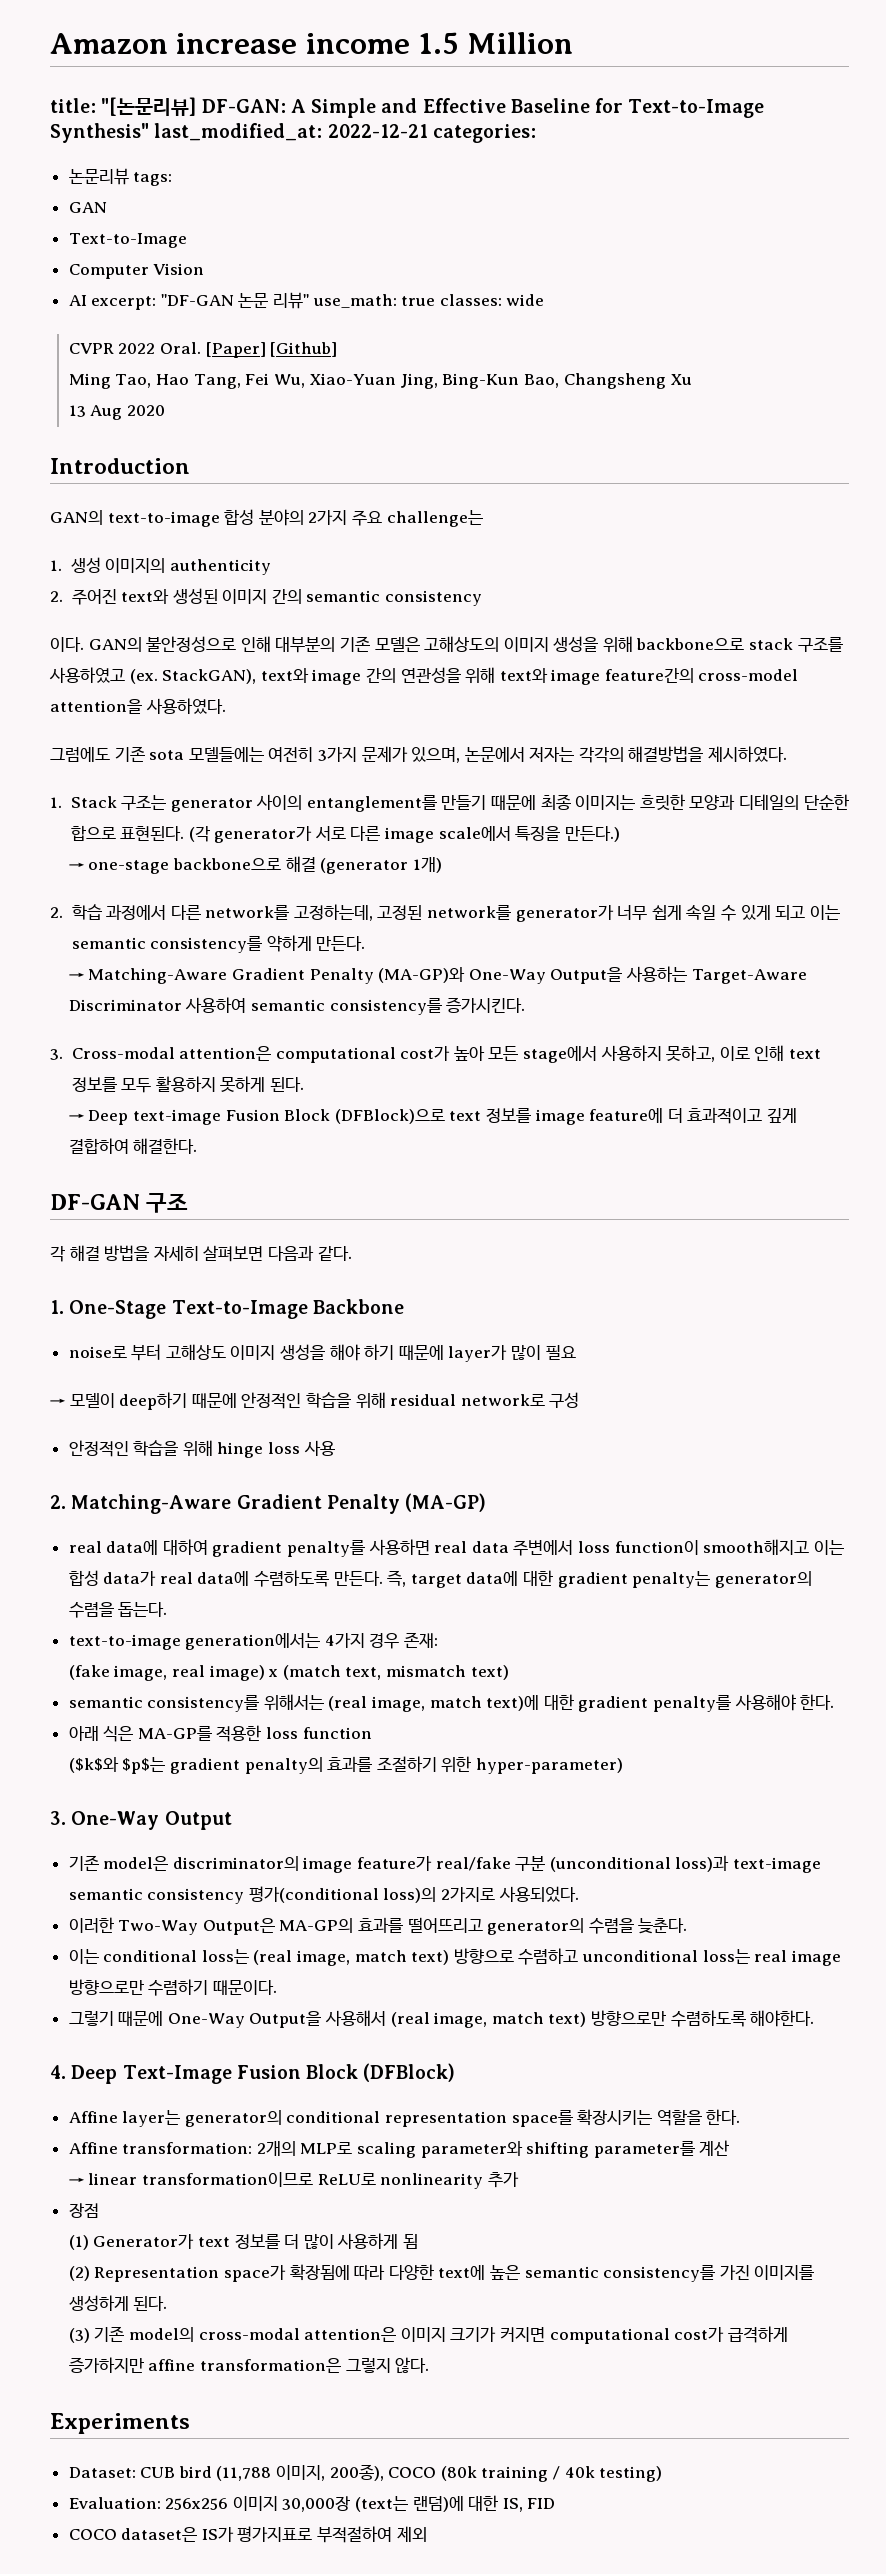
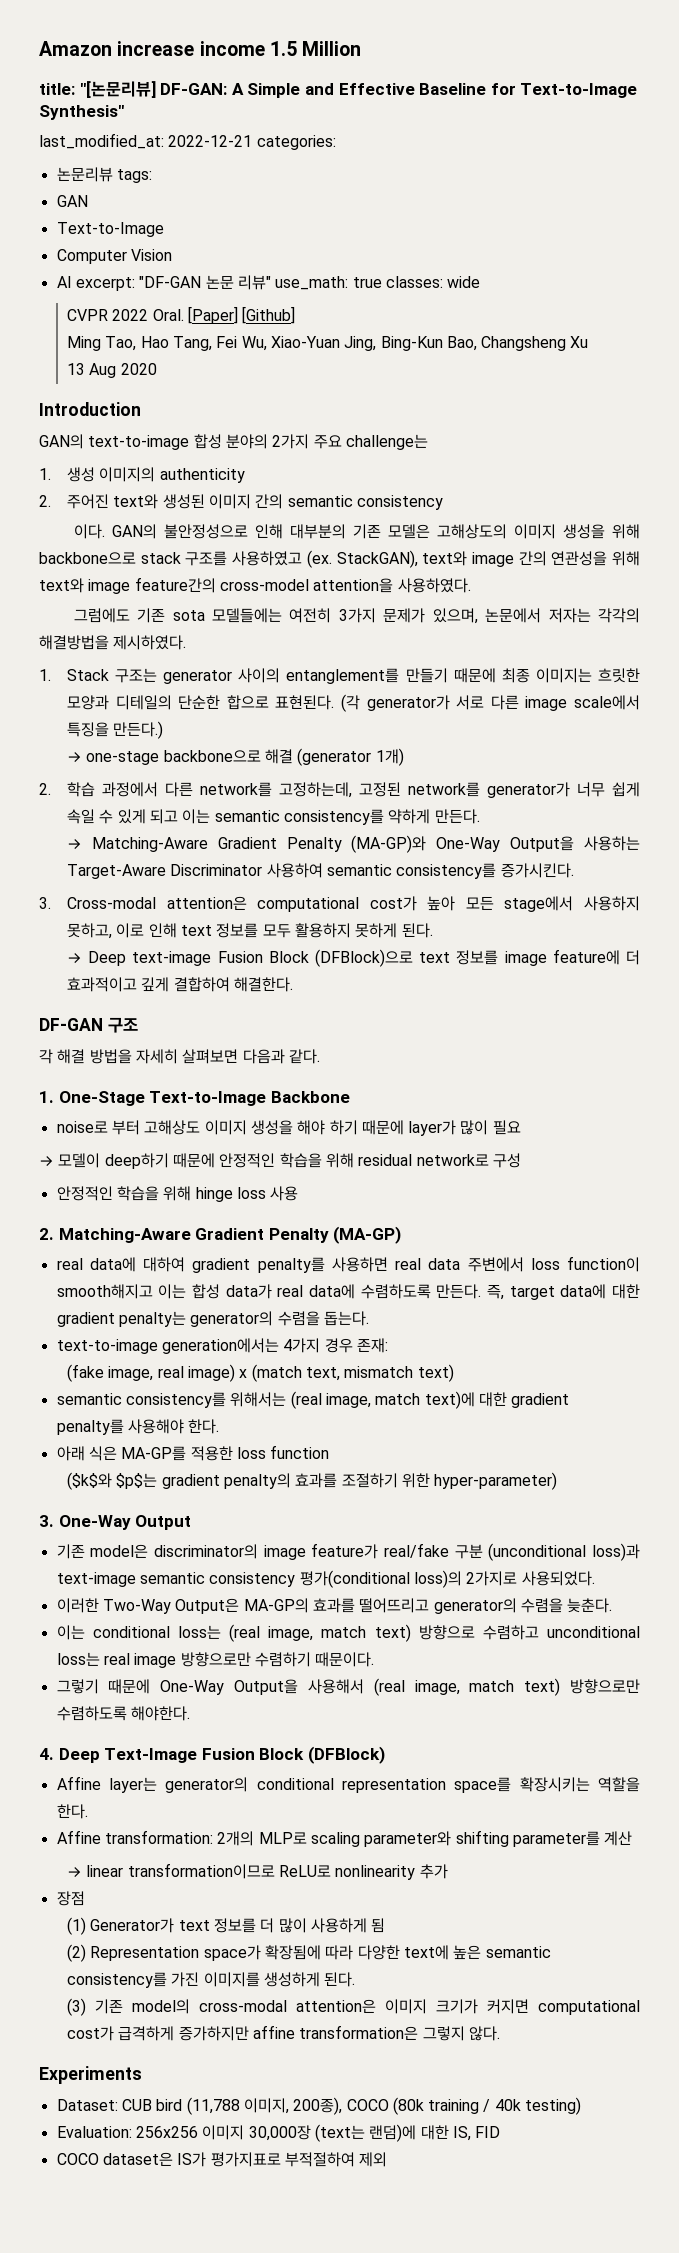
- title: "[논문리뷰] DF-GAN: A Simple and Effective Baseline for Text-to-Image Synthesis" last_modified_at: 2022-12-21 categories:
+ title: "[논문리뷰] DF-GAN: A Simple and Effective Baseline for Text-to-Image Synthesis"
+ last_modified_at: 2022-12-21 categories:

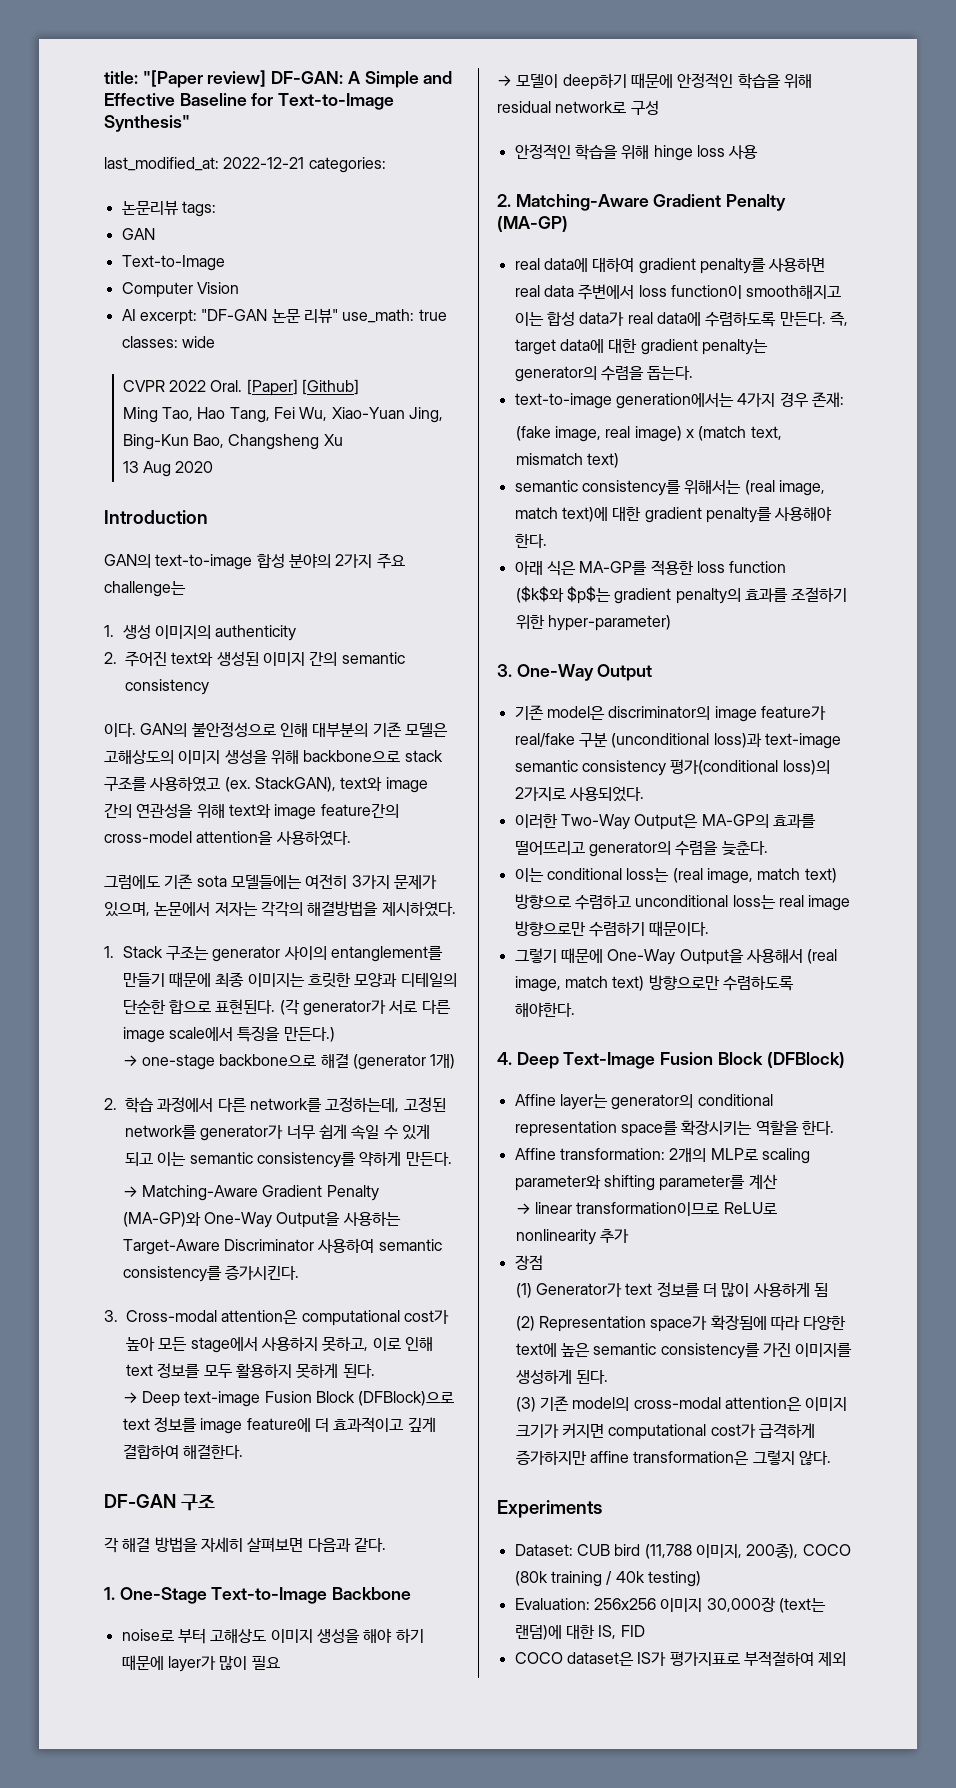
- Amazon increase income 1.5 Million
- title: "[논문리뷰] DF-GAN: A Simple and Effective Baseline for Text-to-Image Synthesis"
+ title: "[Paper review] DF-GAN: A Simple and Effective Baseline for Text-to-Image Synthesis"

